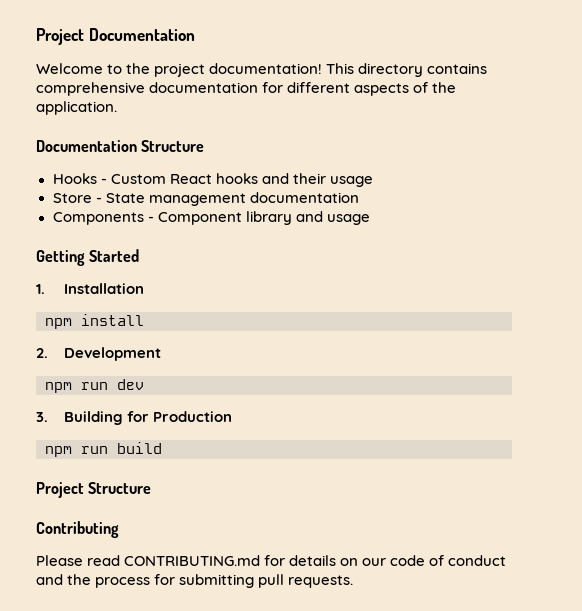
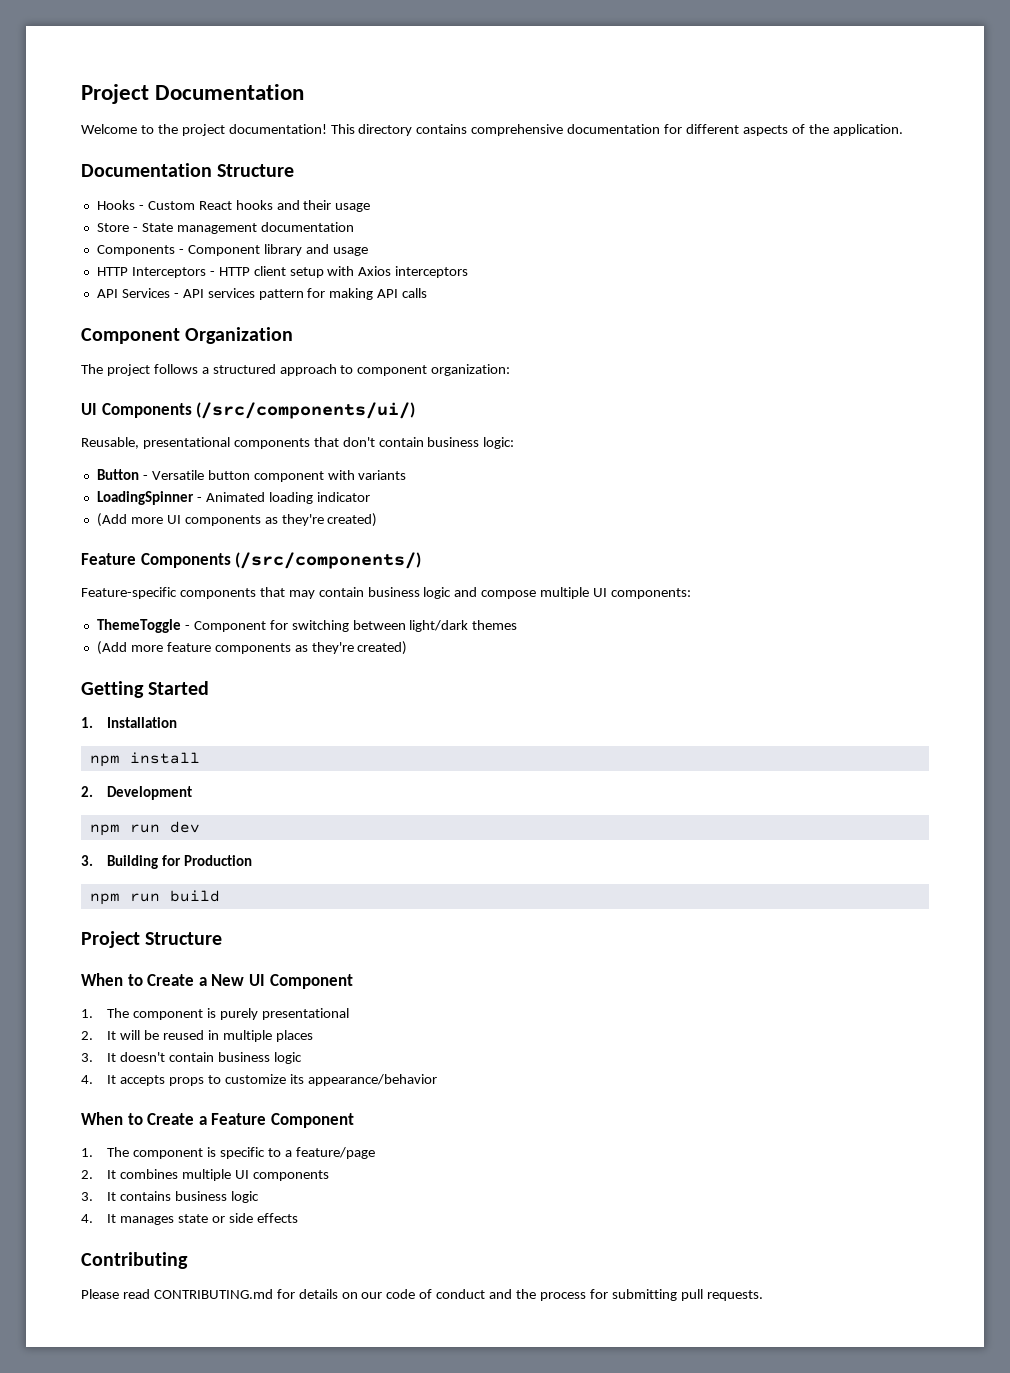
+ HTTP Interceptors - HTTP client setup with Axios interceptors
+ API Services - API services pattern for making API calls
+ Component Organization
+ The project follows a structured approach to component organization:
+ UI Components (/src/components/ui/)
+ Reusable, presentational components that don't contain business logic:
+ Button - Versatile button component with variants
+ LoadingSpinner - Animated loading indicator
+ (Add more UI components as they're created)
+ Feature Components (/src/components/)
+ Feature-specific components that may contain business logic and compose multiple UI components:
+ ThemeToggle - Component for switching between light/dark themes
+ (Add more feature components as they're created)
+ When to Create a New UI Component
+ 1. The component is purely presentational
+ 2. It will be reused in multiple places
+ 3. It doesn't contain business logic
+ 4. It accepts props to customize its appearance/behavior
+ When to Create a Feature Component
+ 1. The component is specific to a feature/page
+ 2. It combines multiple UI components
+ 3. It contains business logic
+ 4. It manages state or side effects

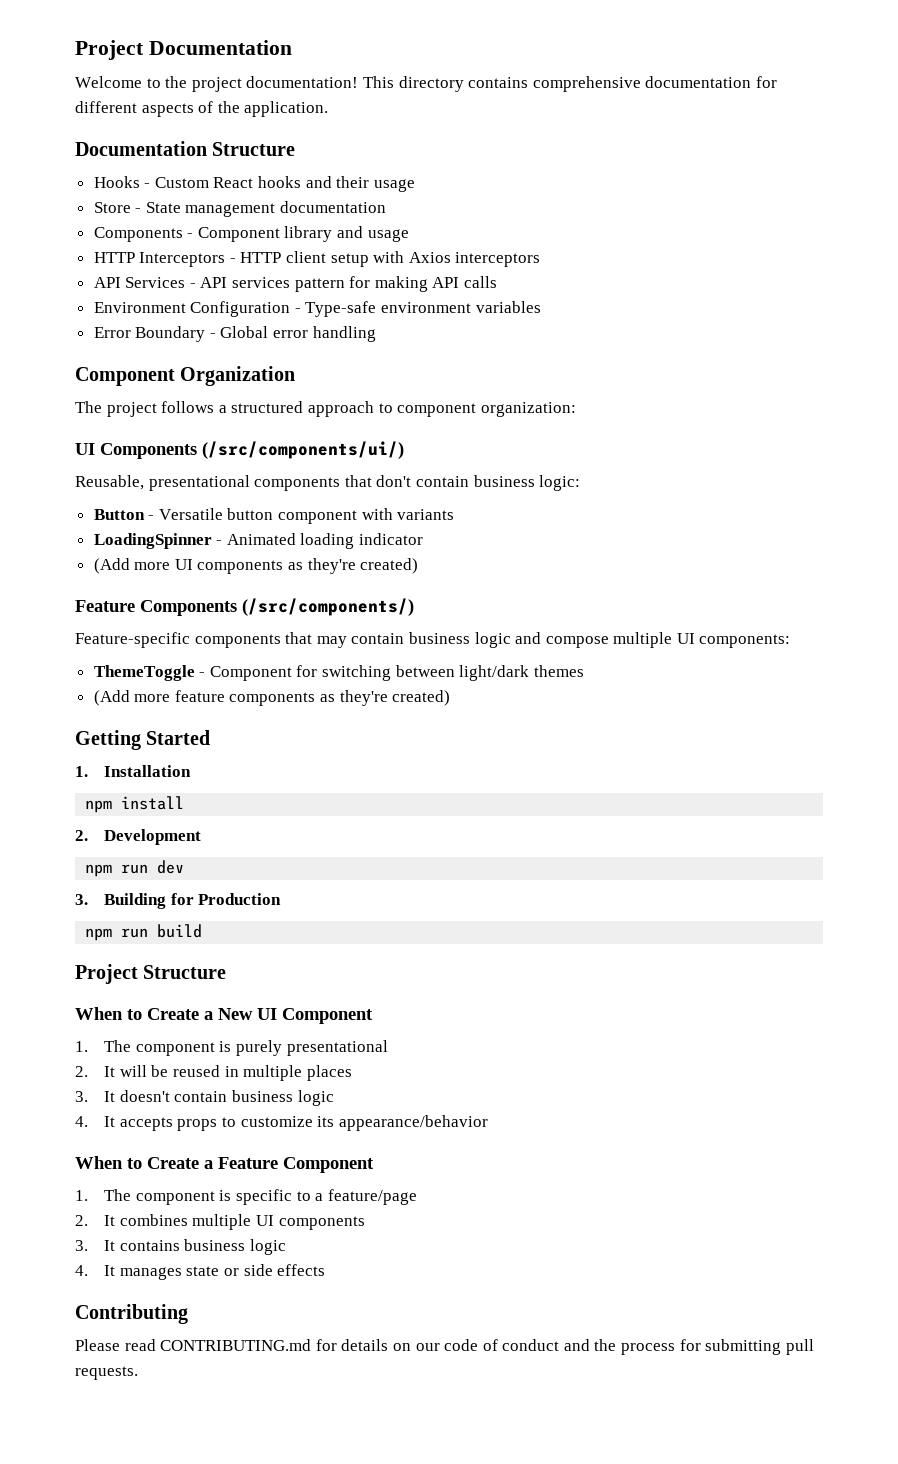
+ Environment Configuration - Type-safe environment variables
+ Error Boundary - Global error handling

